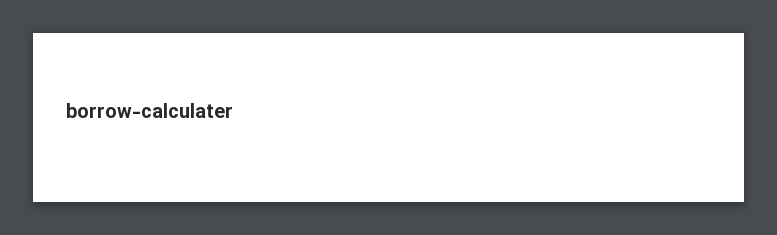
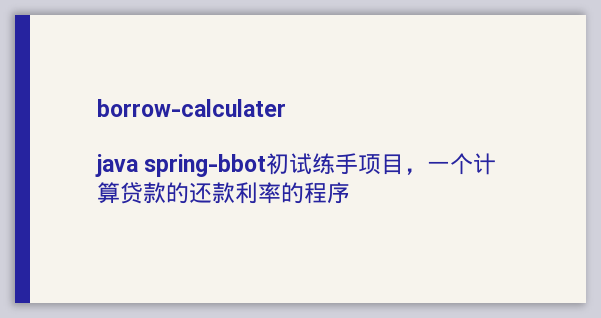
+ java spring-bbot初试练手项目，一个计算贷款的还款利率的程序

